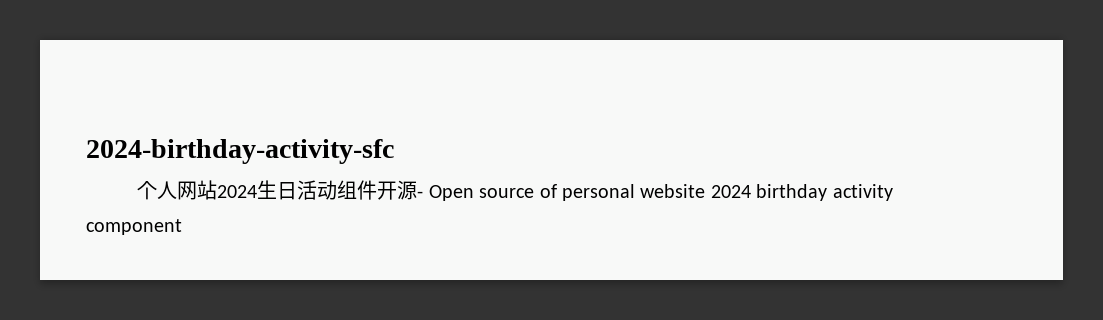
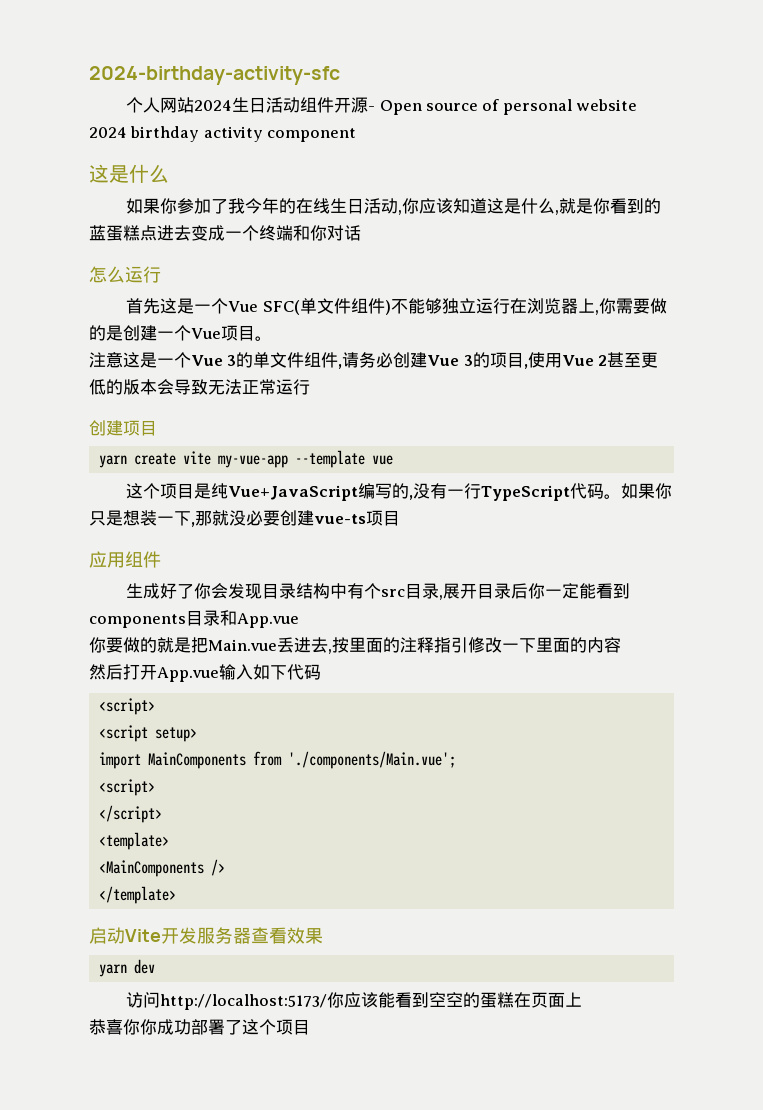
  个人网站2024生日活动组件开源- Open source of personal website 2024 birthday activity component
+ 这是什么
+ 如果你参加了我今年的在线生日活动,你应该知道这是什么,就是你看到的蓝蛋糕点进去变成一个终端和你对话
+ 怎么运行
+ 首先这是一个Vue SFC(单文件组件)不能够独立运行在浏览器上,你需要做的是创建一个Vue项目。
+ 注意这是一个Vue 3的单文件组件,请务必创建Vue 3的项目,使用Vue 2甚至更低的版本会导致无法正常运行
+ 创建项目
+ yarn create vite my-vue-app --template vue
+ 这个项目是纯Vue+JavaScript编写的,没有一行TypeScript代码。如果你只是想装一下,那就没必要创建vue-ts项目
+ 应用组件
+ 生成好了你会发现目录结构中有个src目录,展开目录后你一定能看到components目录和App.vue
+ 你要做的就是把Main.vue丢进去,按里面的注释指引修改一下里面的内容
+ 然后打开App.vue输入如下代码
+ <script>
+ <script setup>
+ import MainComponents from './components/Main.vue';
+ <script>
+ </script>
+ <template>
+ <MainComponents />
+ </template>
+ 启动Vite开发服务器查看效果
+ yarn dev
+ 访问http://localhost:5173/你应该能看到空空的蛋糕在页面上
+ 恭喜你你成功部署了这个项目

